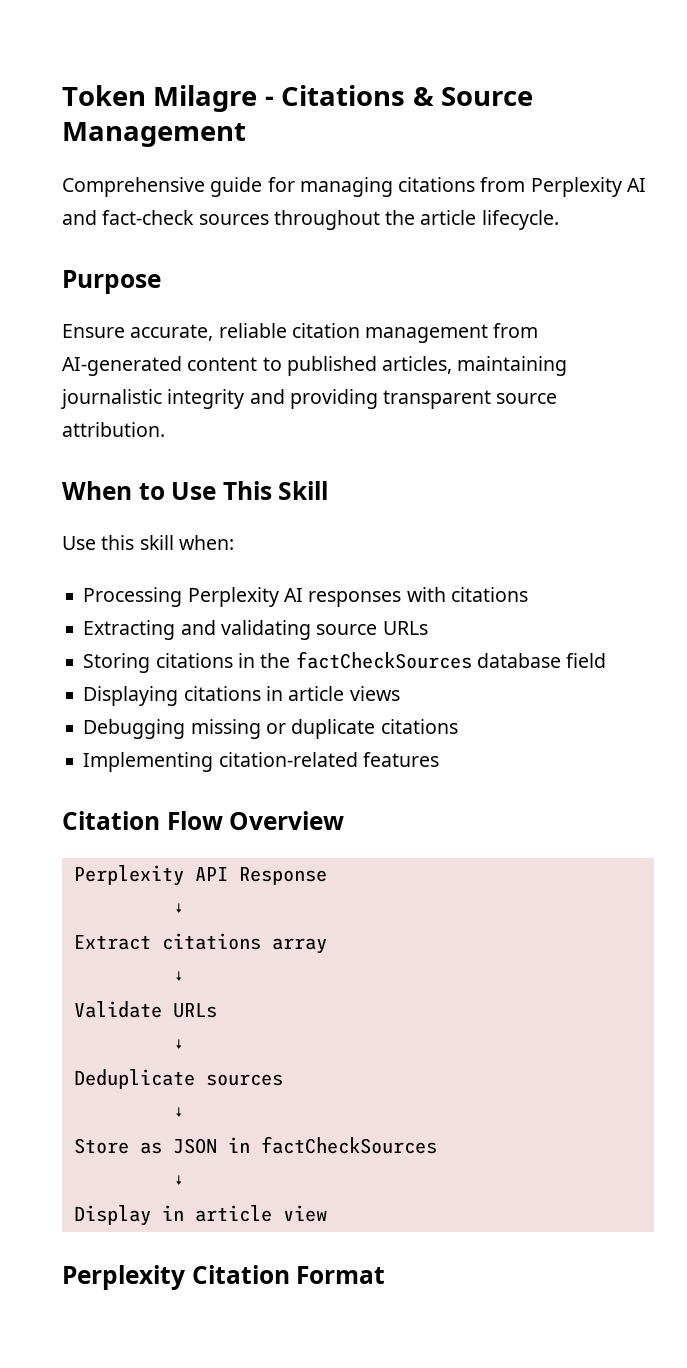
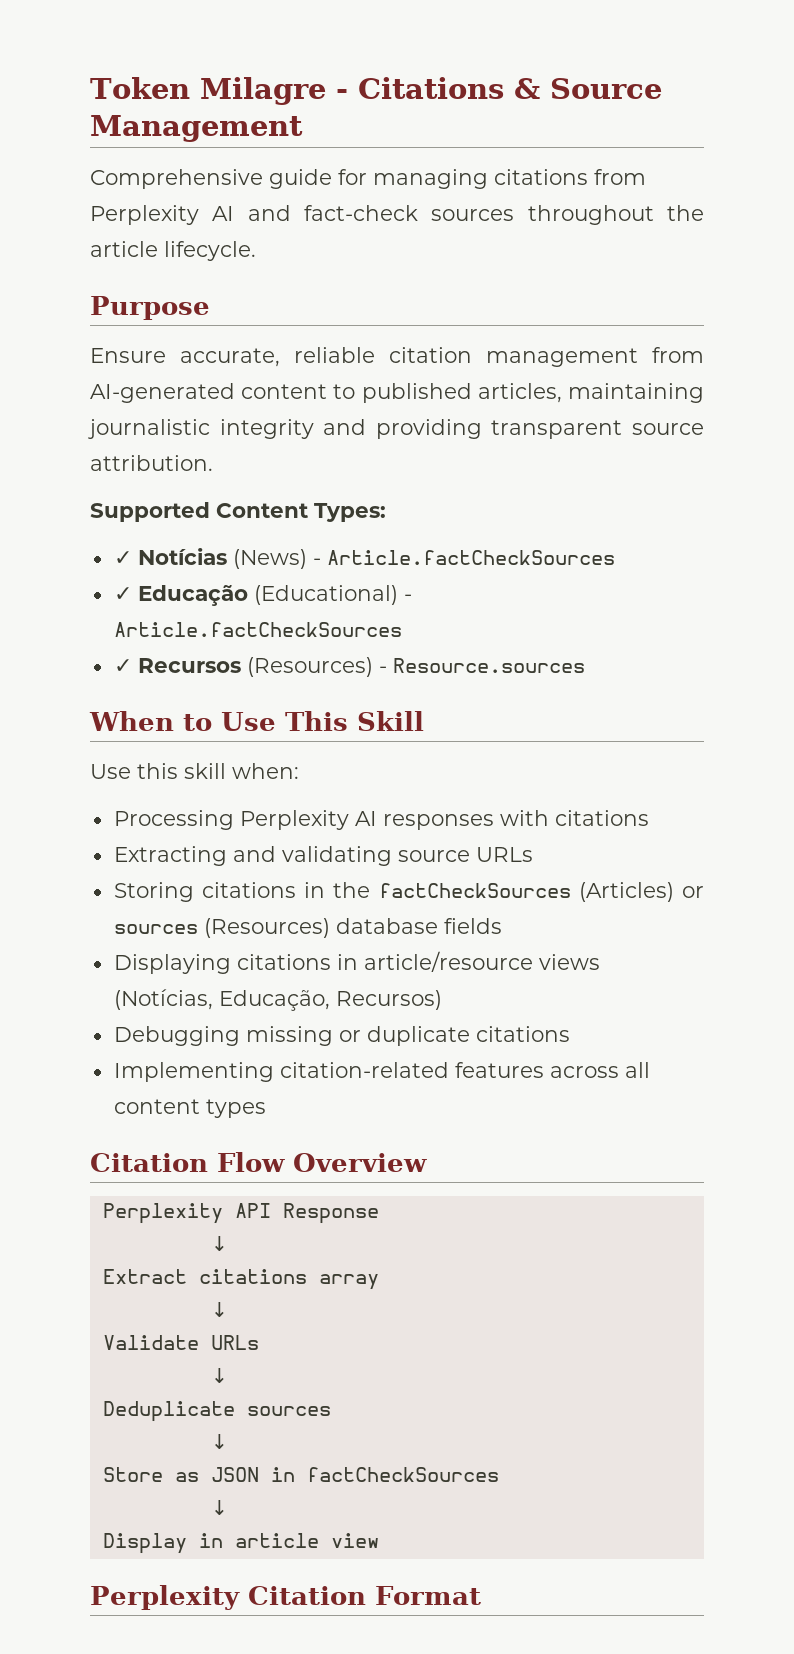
+ Supported Content Types:
+ ✓ Notícias (News) - Article.factCheckSources
+ ✓ Educação (Educational) - Article.factCheckSources
+ ✓ Recursos (Resources) - Resource.sources
- Storing citations in the factCheckSources database field
+ Storing citations in the factCheckSources (Articles) or sources (Resources) database fields
- Displaying citations in article views
+ Displaying citations in article/resource views (Notícias, Educação, Recursos)
- Implementing citation-related features
+ Implementing citation-related features across all content types

